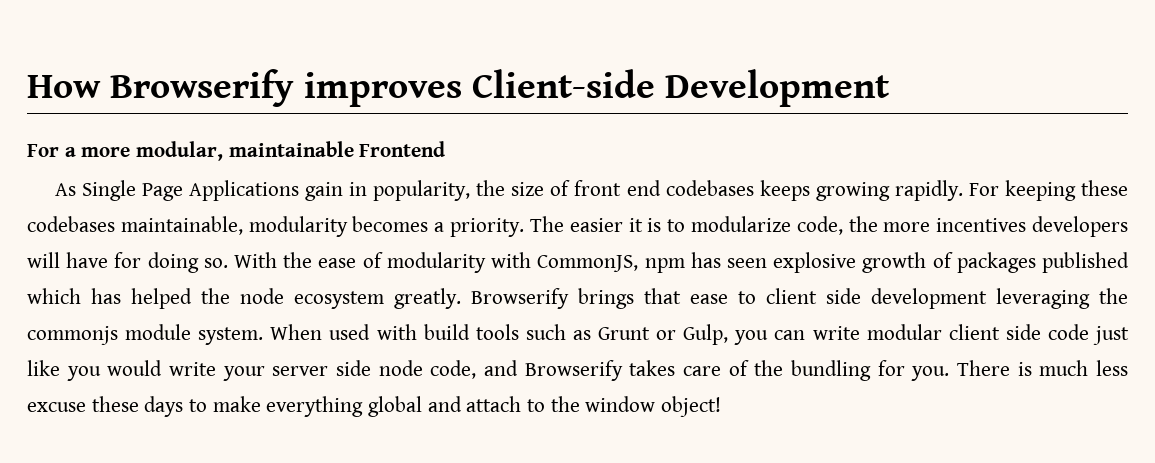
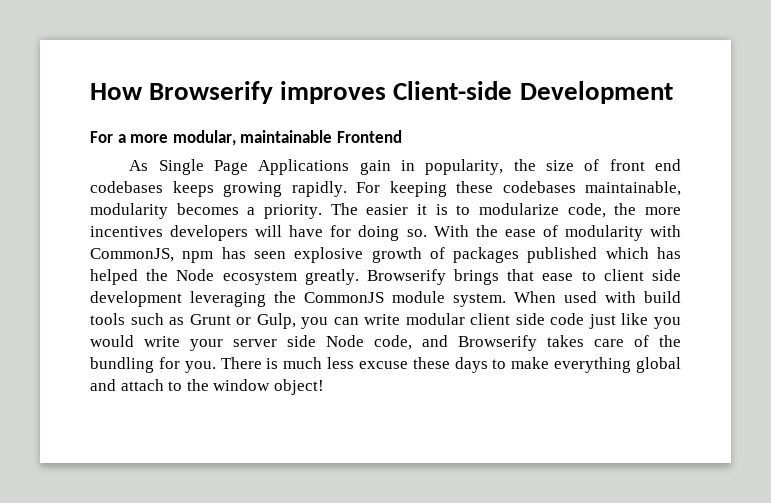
- With the ease of modularity with CommonJS, npm has seen explosive growth of packages published which has helped the node ecosystem greatly.
+ With the ease of modularity with CommonJS, npm has seen explosive growth of packages published which has helped the Node ecosystem greatly.
- Browserify brings that ease to client side development leveraging the commonjs module system.
+ Browserify brings that ease to client side development leveraging the CommonJS module system.
- When used with build tools such as Grunt or Gulp, you can write modular client side code just like you would write your server side node code, and Browserify takes care of the bundling for you.
+ When used with build tools such as Grunt or Gulp, you can write modular client side code just like you would write your server side Node code, and Browserify takes care of the bundling for you.

